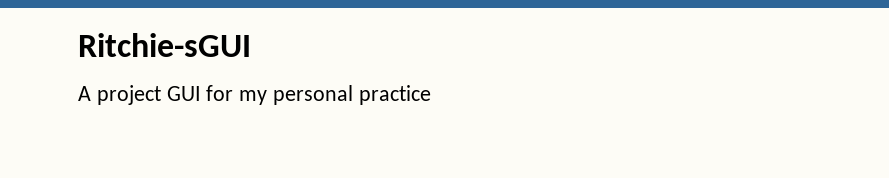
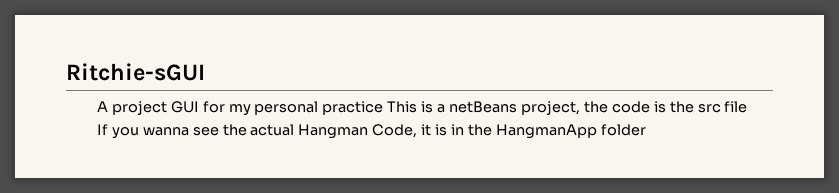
- A project GUI for my personal practice
+ A project GUI for my personal practice This is a netBeans project, the code is the src file
+ If you wanna see the actual Hangman Code, it is in the HangmanApp folder

